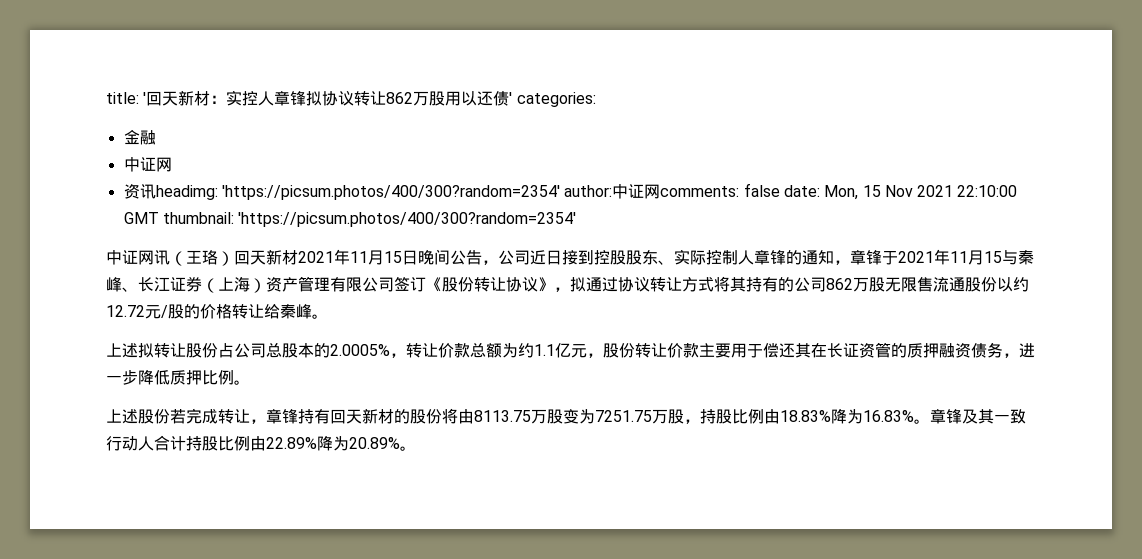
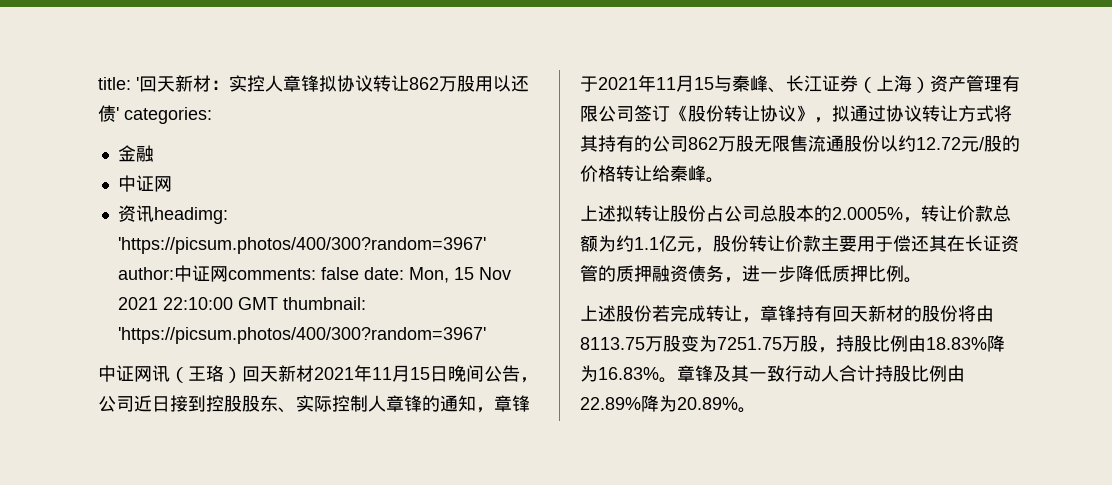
- 资讯headimg: 'https://picsum.photos/400/300?random=2354' author:中证网comments: false date: Mon, 15 Nov 2021 22:10:00 GMT thumbnail: 'https://picsum.photos/400/300?random=2354'
+ 资讯headimg: 'https://picsum.photos/400/300?random=3967' author:中证网comments: false date: Mon, 15 Nov 2021 22:10:00 GMT thumbnail: 'https://picsum.photos/400/300?random=3967'

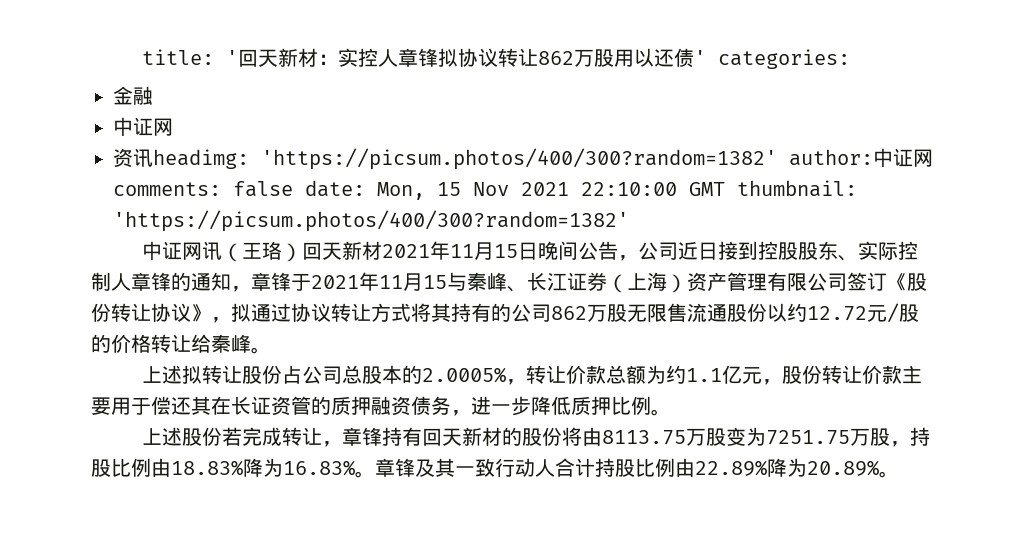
- 资讯headimg: 'https://picsum.photos/400/300?random=3967' author:中证网comments: false date: Mon, 15 Nov 2021 22:10:00 GMT thumbnail: 'https://picsum.photos/400/300?random=3967'
+ 资讯headimg: 'https://picsum.photos/400/300?random=1382' author:中证网comments: false date: Mon, 15 Nov 2021 22:10:00 GMT thumbnail: 'https://picsum.photos/400/300?random=1382'

